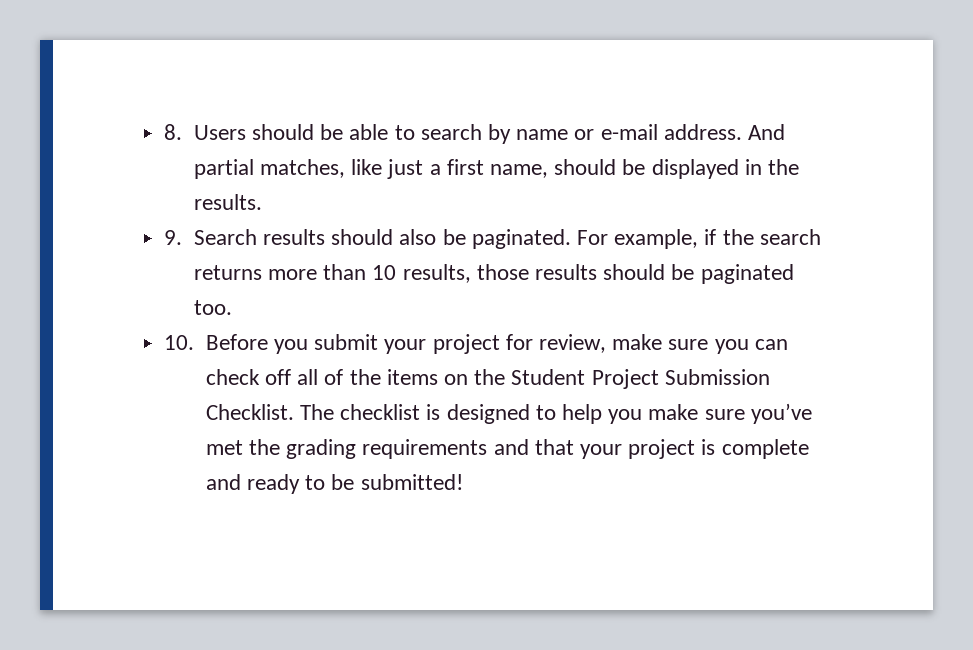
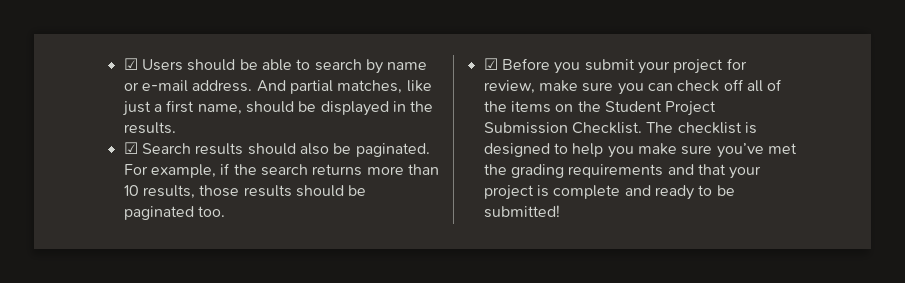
- 8. Users should be able to search by name or e-mail address.
+ ☑ Users should be able to search by name or e-mail address.
- 9. Search results should also be paginated.
+ ☑ Search results should also be paginated.
- 10. Before you submit your project for review, make sure you can check off all of the items on the Student Project Submission Checklist.
+ ☑ Before you submit your project for review, make sure you can check off all of the items on the Student Project Submission Checklist.

